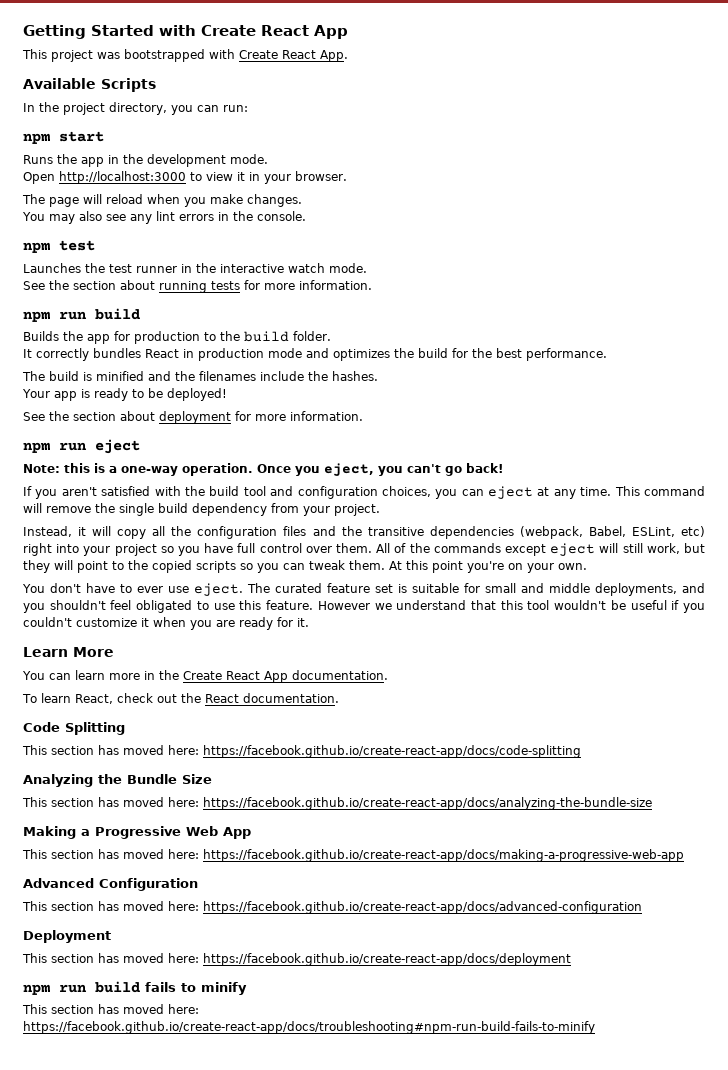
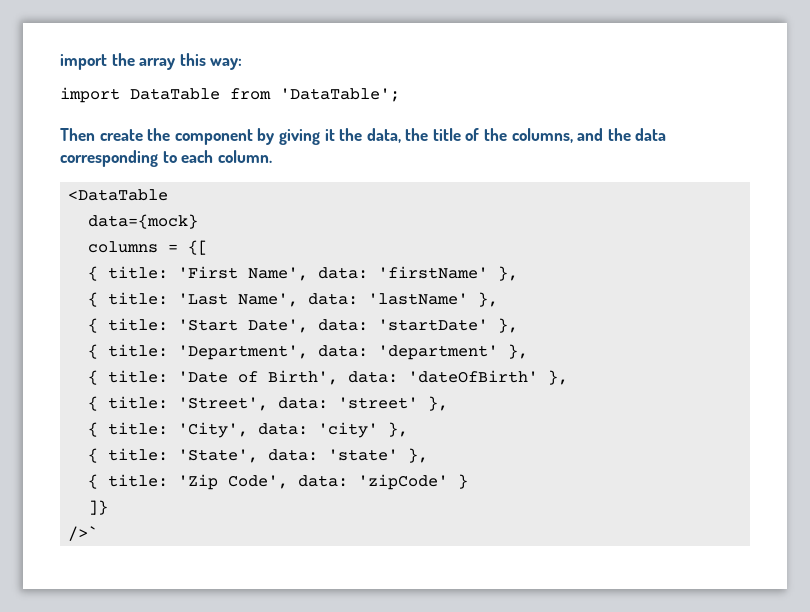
- Getting Started with Create React App
- This project was bootstrapped with Create React App.
- Available Scripts
- In the project directory, you can run:
- npm start
- Runs the app in the development mode.
- Open http://localhost:3000 to view it in your browser.
- The page will reload when you make changes.
- You may also see any lint errors in the console.
- npm test
- Launches the test runner in the interactive watch mode.
- See the section about running tests for more information.
- npm run build
- Builds the app for production to the build folder.
- It correctly bundles React in production mode and optimizes the build for the best performance.
- The build is minified and the filenames include the hashes.
- Your app is ready to be deployed!
- See the section about deployment for more information.
- npm run eject
- Note: this is a one-way operation. Once you eject, you can't go back!
- If you aren't satisfied with the build tool and configuration choices, you can eject at any time. This command will remove the single build dependency from your project.
- Instead, it will copy all the configuration files and the transitive dependencies (webpack, Babel, ESLint, etc) right into your project so you have full control over them. All of the commands except eject will still work, but they will point to the copied scripts so you can tweak them. At this point you're on your own.
- You don't have to ever use eject. The curated feature set is suitable for small and middle deployments, and you shouldn't feel obligated to use this feature. However we understand that this tool wouldn't be useful if you couldn't customize it when you are ready for it.
- Learn More
- You can learn more in the Create React App documentation.
- To learn React, check out the React documentation.
- Code Splitting
- This section has moved here: https://facebook.github.io/create-react-app/docs/code-splitting
- Analyzing the Bundle Size
- This section has moved here: https://facebook.github.io/create-react-app/docs/analyzing-the-bundle-size
- Making a Progressive Web App
- This section has moved here: https://facebook.github.io/create-react-app/docs/making-a-progressive-web-app
- Advanced Configuration
- This section has moved here: https://facebook.github.io/create-react-app/docs/advanced-configuration
- Deployment
- This section has moved here: https://facebook.github.io/create-react-app/docs/deployment
- npm run build fails to minify
- This section has moved here: https://facebook.github.io/create-react-app/docs/troubleshooting#npm-run-build-fails-to-minify
+ import the array this way:
+ import DataTable from 'DataTable';
+ Then create the component by giving it the data, the title of the columns, and the data corresponding to each column.
+ <DataTable
+ data={mock}
+ columns = {[
+ { title: 'First Name', data: 'firstName' },
+ { title: 'Last Name', data: 'lastName' },
+ { title: 'Start Date', data: 'startDate' },
+ { title: 'Department', data: 'department' },
+ { title: 'Date of Birth', data: 'dateOfBirth' },
+ { title: 'Street', data: 'street' },
+ { title: 'City', data: 'city' },
+ { title: 'State', data: 'state' },
+ { title: 'Zip Code', data: 'zipCode' }
+ ]}
+ />`

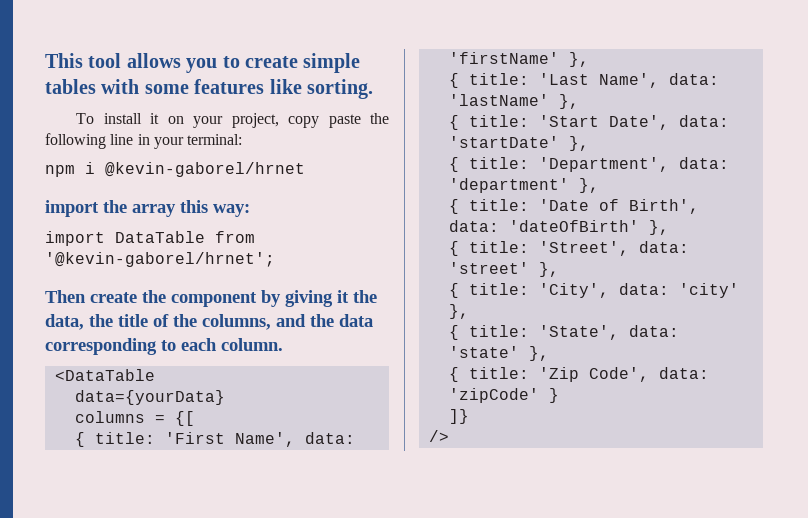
+ This tool allows you to create simple tables with some features like sorting.
+ To install it on your project, copy paste the following line in your terminal:
+ npm i @kevin-gaborel/hrnet
- import DataTable from 'DataTable';
+ import DataTable from '@kevin-gaborel/hrnet';
- data={mock}
+ data={yourData}
- />`
+ />

